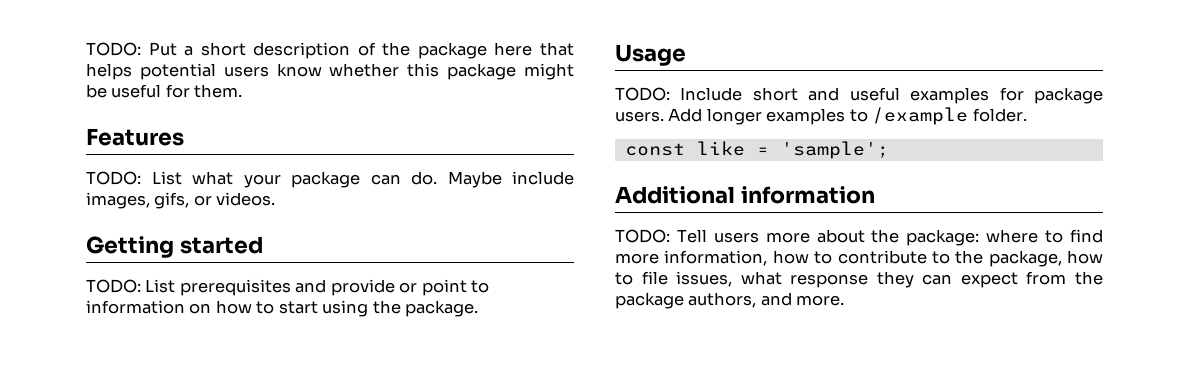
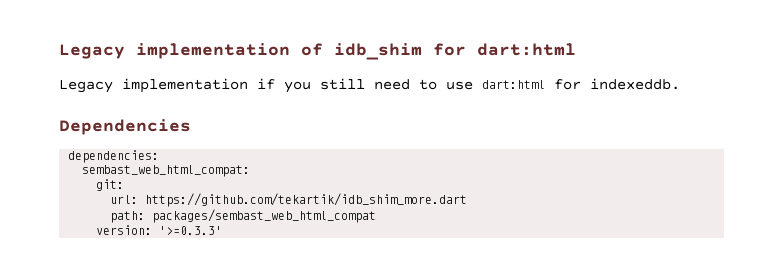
- TODO: Put a short description of the package here that helps potential users know whether this package might be useful for them.
- Features
- TODO: List what your package can do. Maybe include images, gifs, or videos.
- Getting started
- TODO: List prerequisites and provide or point to information on how to start using the package.
- Usage
- TODO: Include short and useful examples for package users. Add longer examples to /example folder.
- const like = 'sample';
- Additional information
- TODO: Tell users more about the package: where to find more information, how to contribute to the package, how to file issues, what response they can expect from the package authors, and more.
+ Legacy implementation of idb_shim for dart:html
+ Legacy implementation if you still need to use dart:html for indexeddb.
+ Dependencies
+ dependencies:
+ sembast_web_html_compat:
+ git:
+ url: https://github.com/tekartik/idb_shim_more.dart
+ path: packages/sembast_web_html_compat
+ version: '>=0.3.3'

